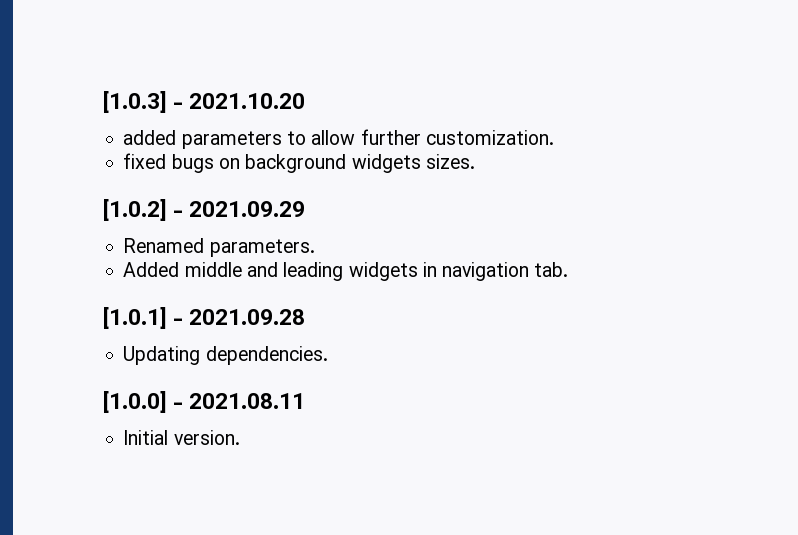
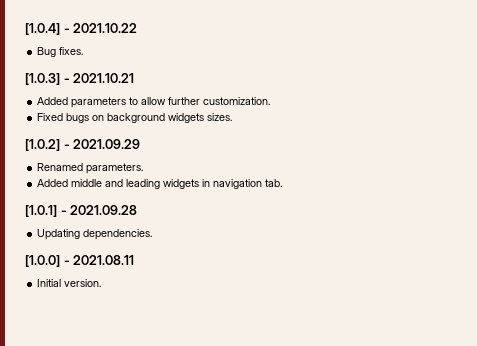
- [1.0.3] - 2021.10.20
- added parameters to allow further customization.
+ [1.0.4] - 2021.10.22
+ Bug fixes.
+ [1.0.3] - 2021.10.21
+ Added parameters to allow further customization.
- fixed bugs on background widgets sizes.
+ Fixed bugs on background widgets sizes.

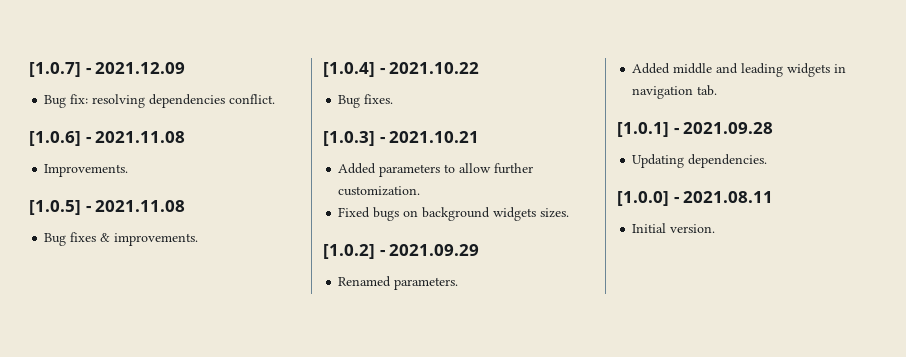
+ [1.0.7] - 2021.12.09
+ Bug fix: resolving dependencies conflict.
+ [1.0.6] - 2021.11.08
+ Improvements.
+ [1.0.5] - 2021.11.08
+ Bug fixes & improvements.

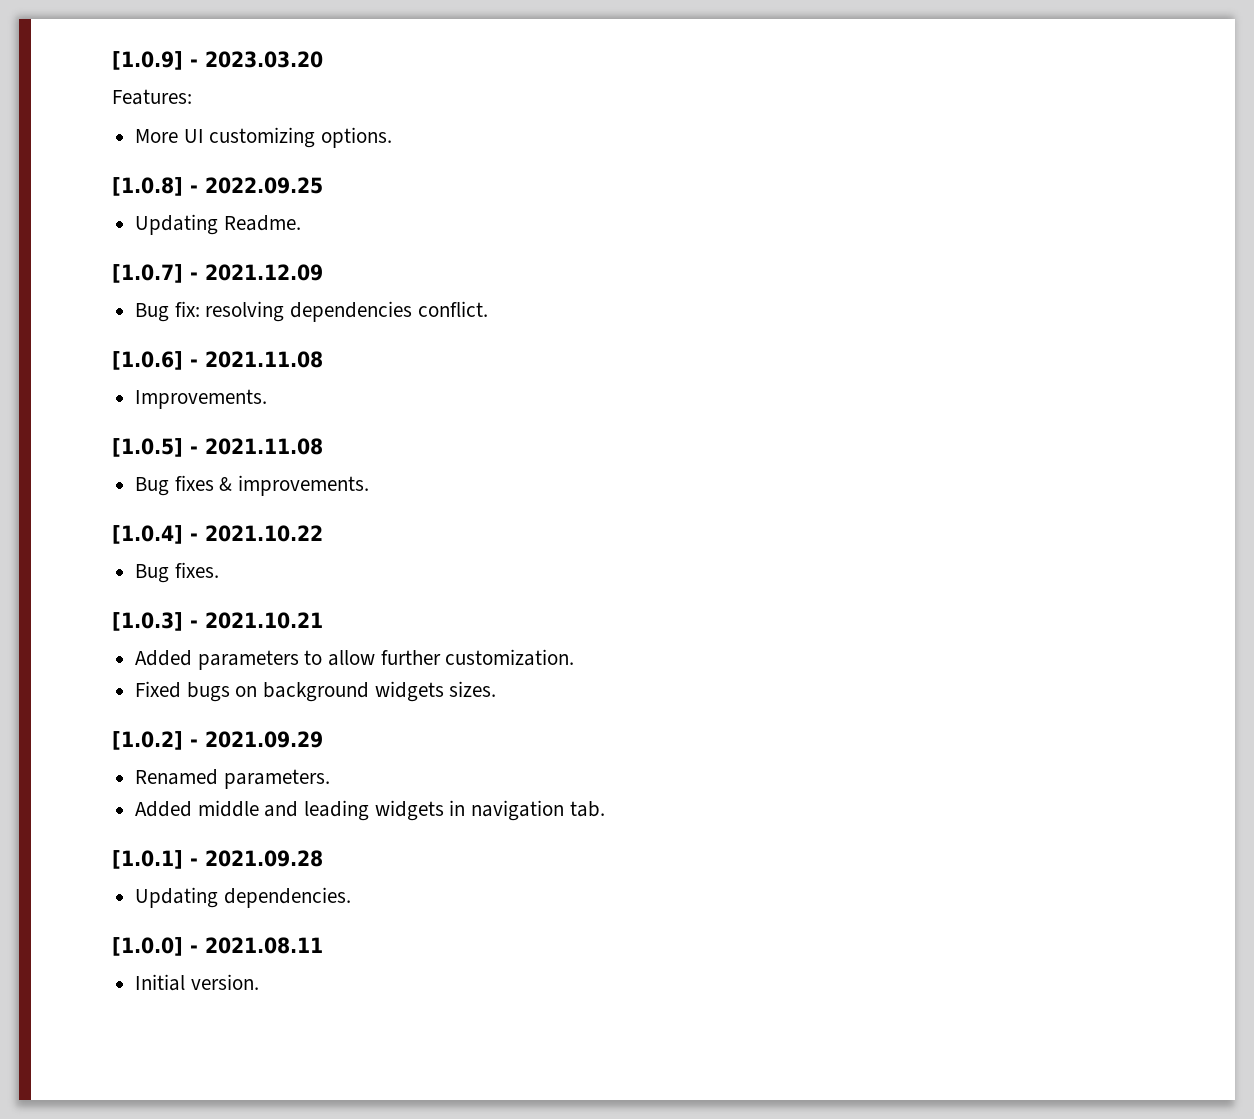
+ [1.0.9] - 2023.03.20
+ Features:
+ More UI customizing options.
+ [1.0.8] - 2022.09.25
+ Updating Readme.

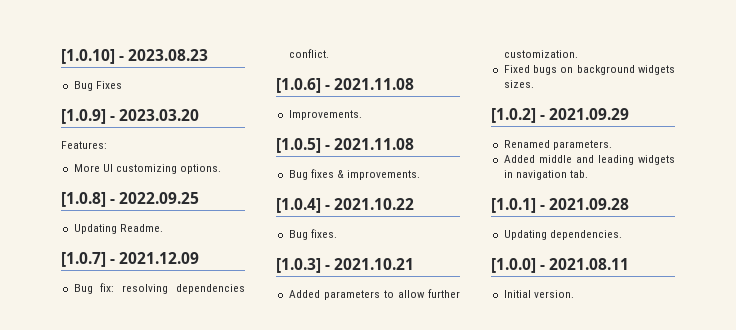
+ [1.0.10] - 2023.08.23
+ Bug Fixes

